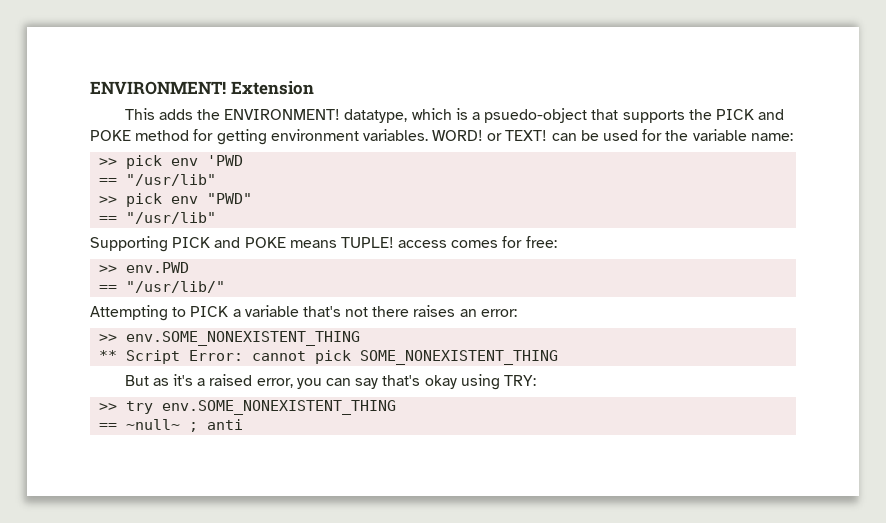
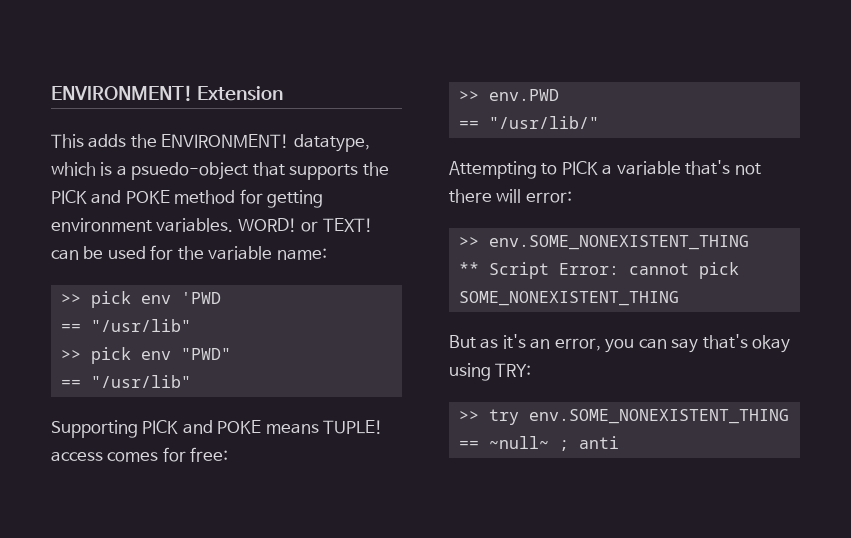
- Attempting to PICK a variable that's not there raises an error:
+ Attempting to PICK a variable that's not there will error:
- But as it's a raised error, you can say that's okay using TRY:
+ But as it's an error, you can say that's okay using TRY:

